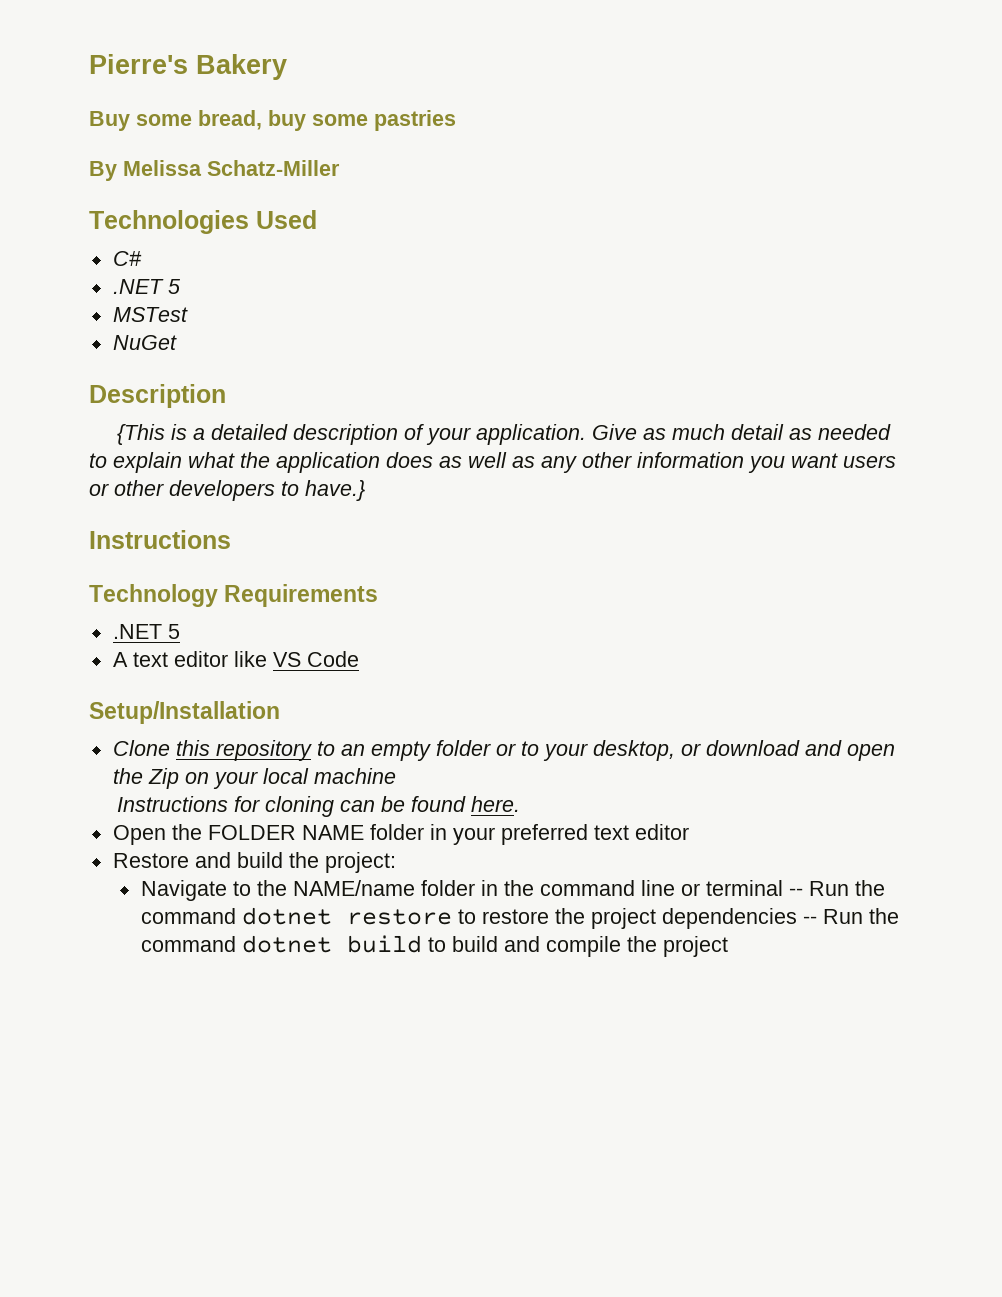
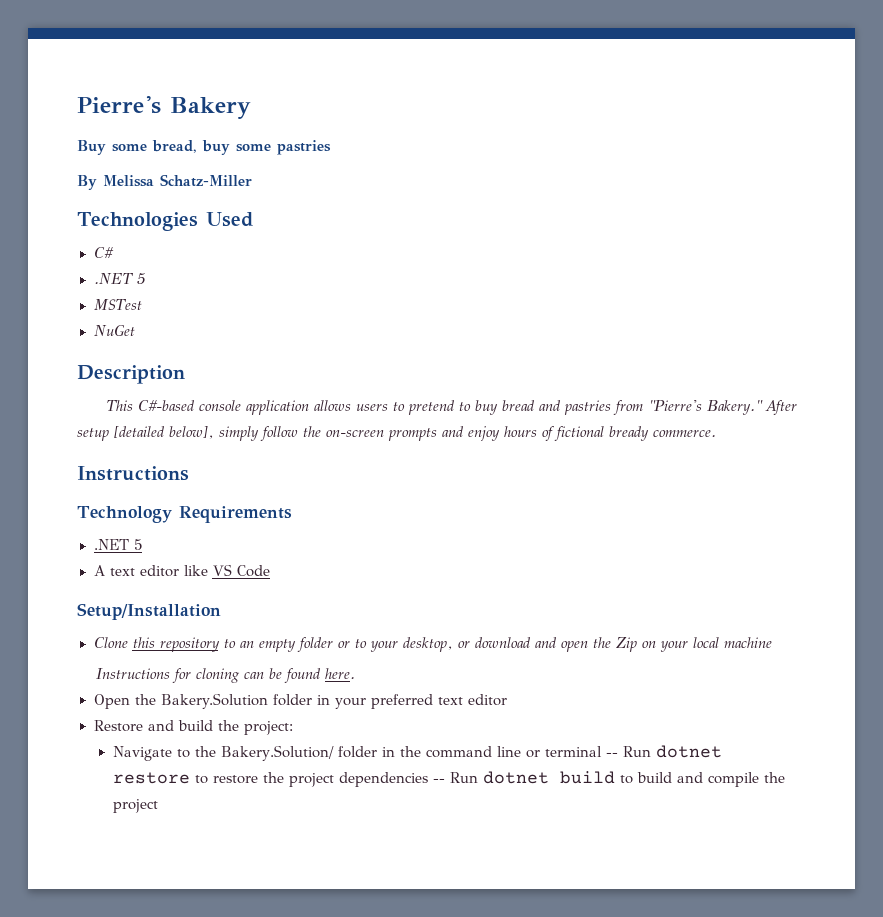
- {This is a detailed description of your application. Give as much detail as needed to explain what the application does as well as any other information you want users or other developers to have.}
+ This C#-based console application allows users to pretend to buy bread and pastries from "Pierre's Bakery." After setup [detailed below], simply follow the on-screen prompts and enjoy hours of fictional bready commerce.
- Open the FOLDER NAME folder in your preferred text editor
+ Open the Bakery.Solution folder in your preferred text editor
- Navigate to the NAME/name folder in the command line or terminal -- Run the command dotnet restore to restore the project dependencies -- Run the command dotnet build to build and compile the project
+ Navigate to the Bakery.Solution/ folder in the command line or terminal -- Run dotnet restore to restore the project dependencies -- Run dotnet build to build and compile the project

